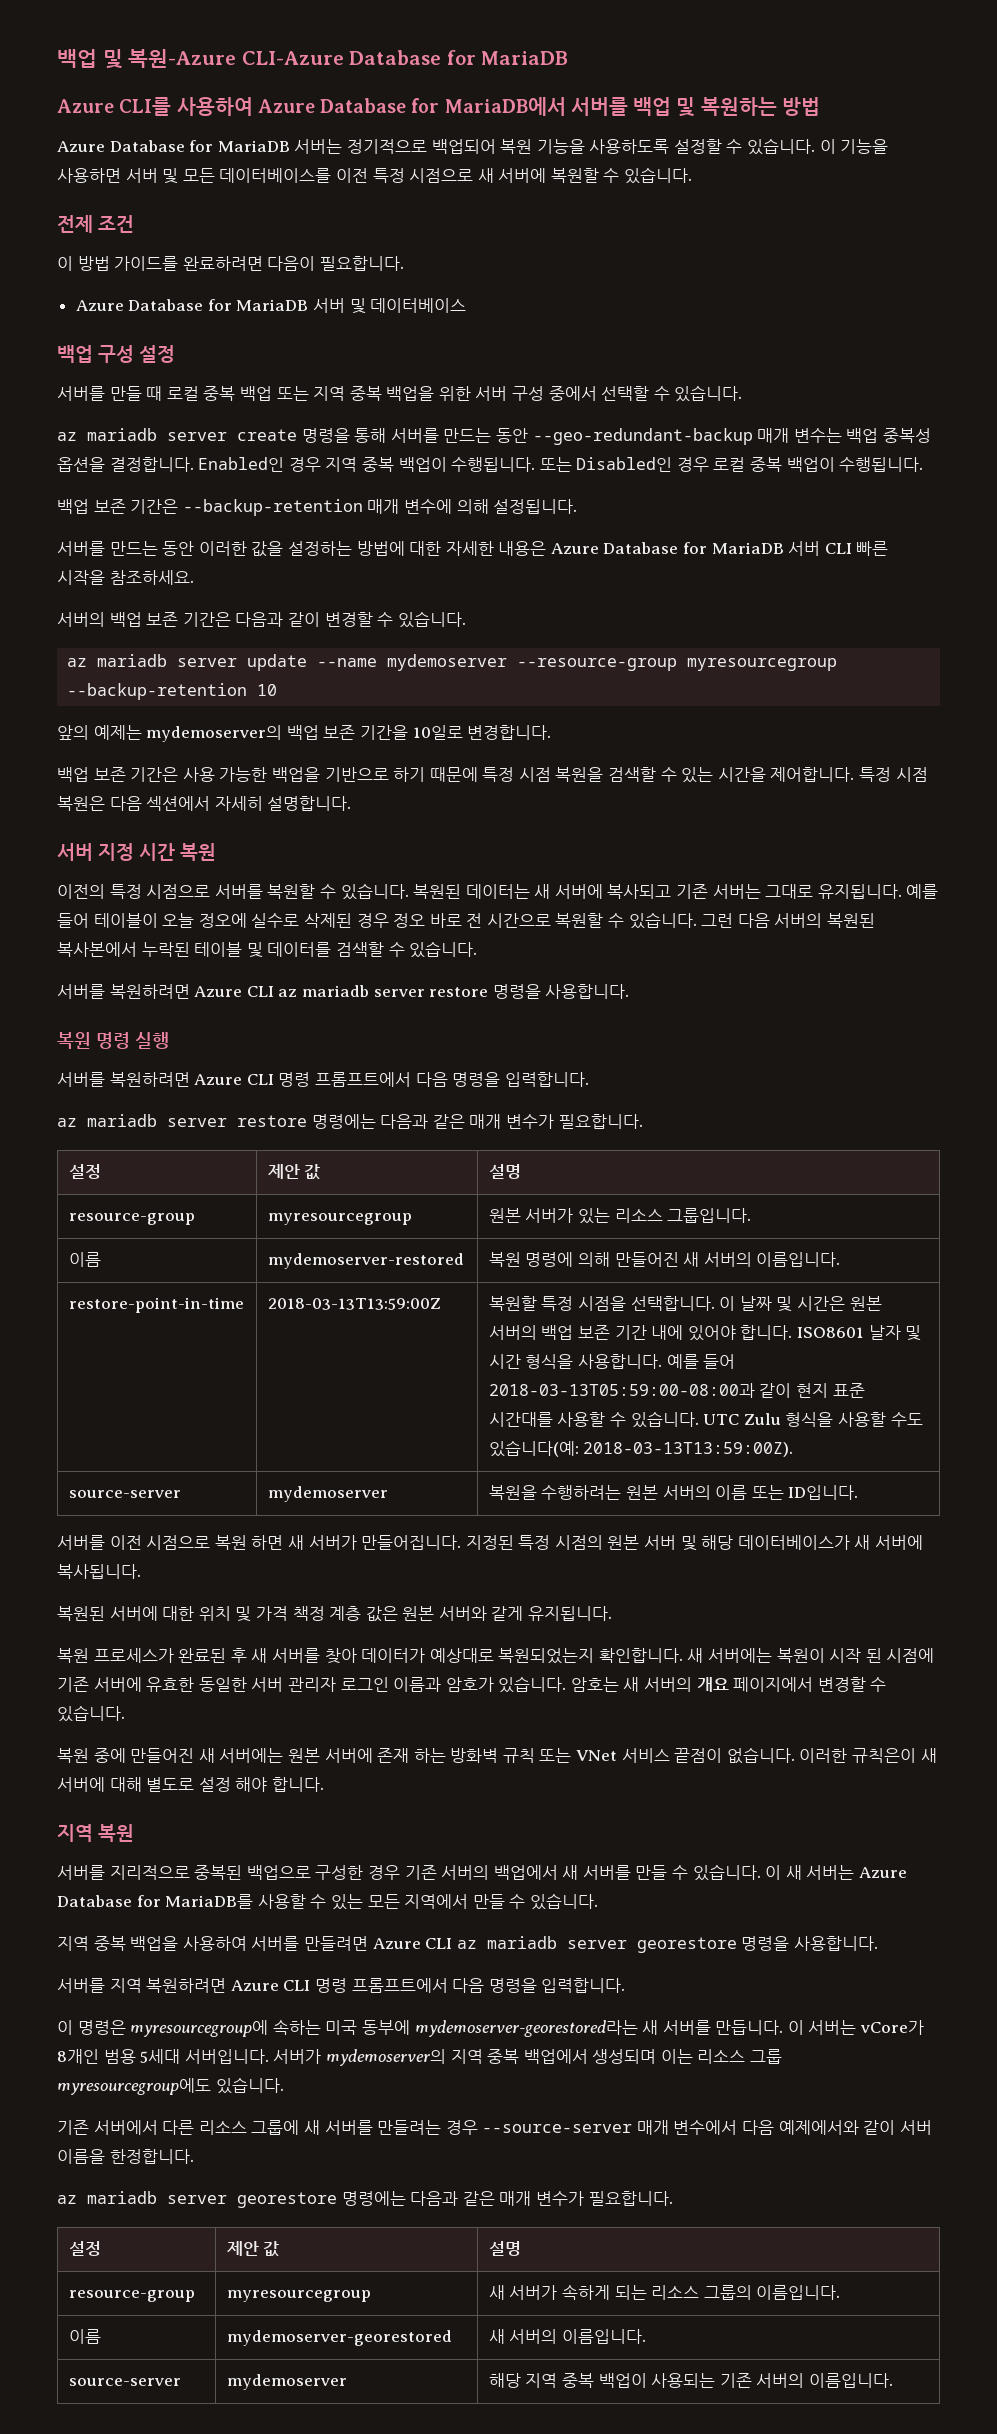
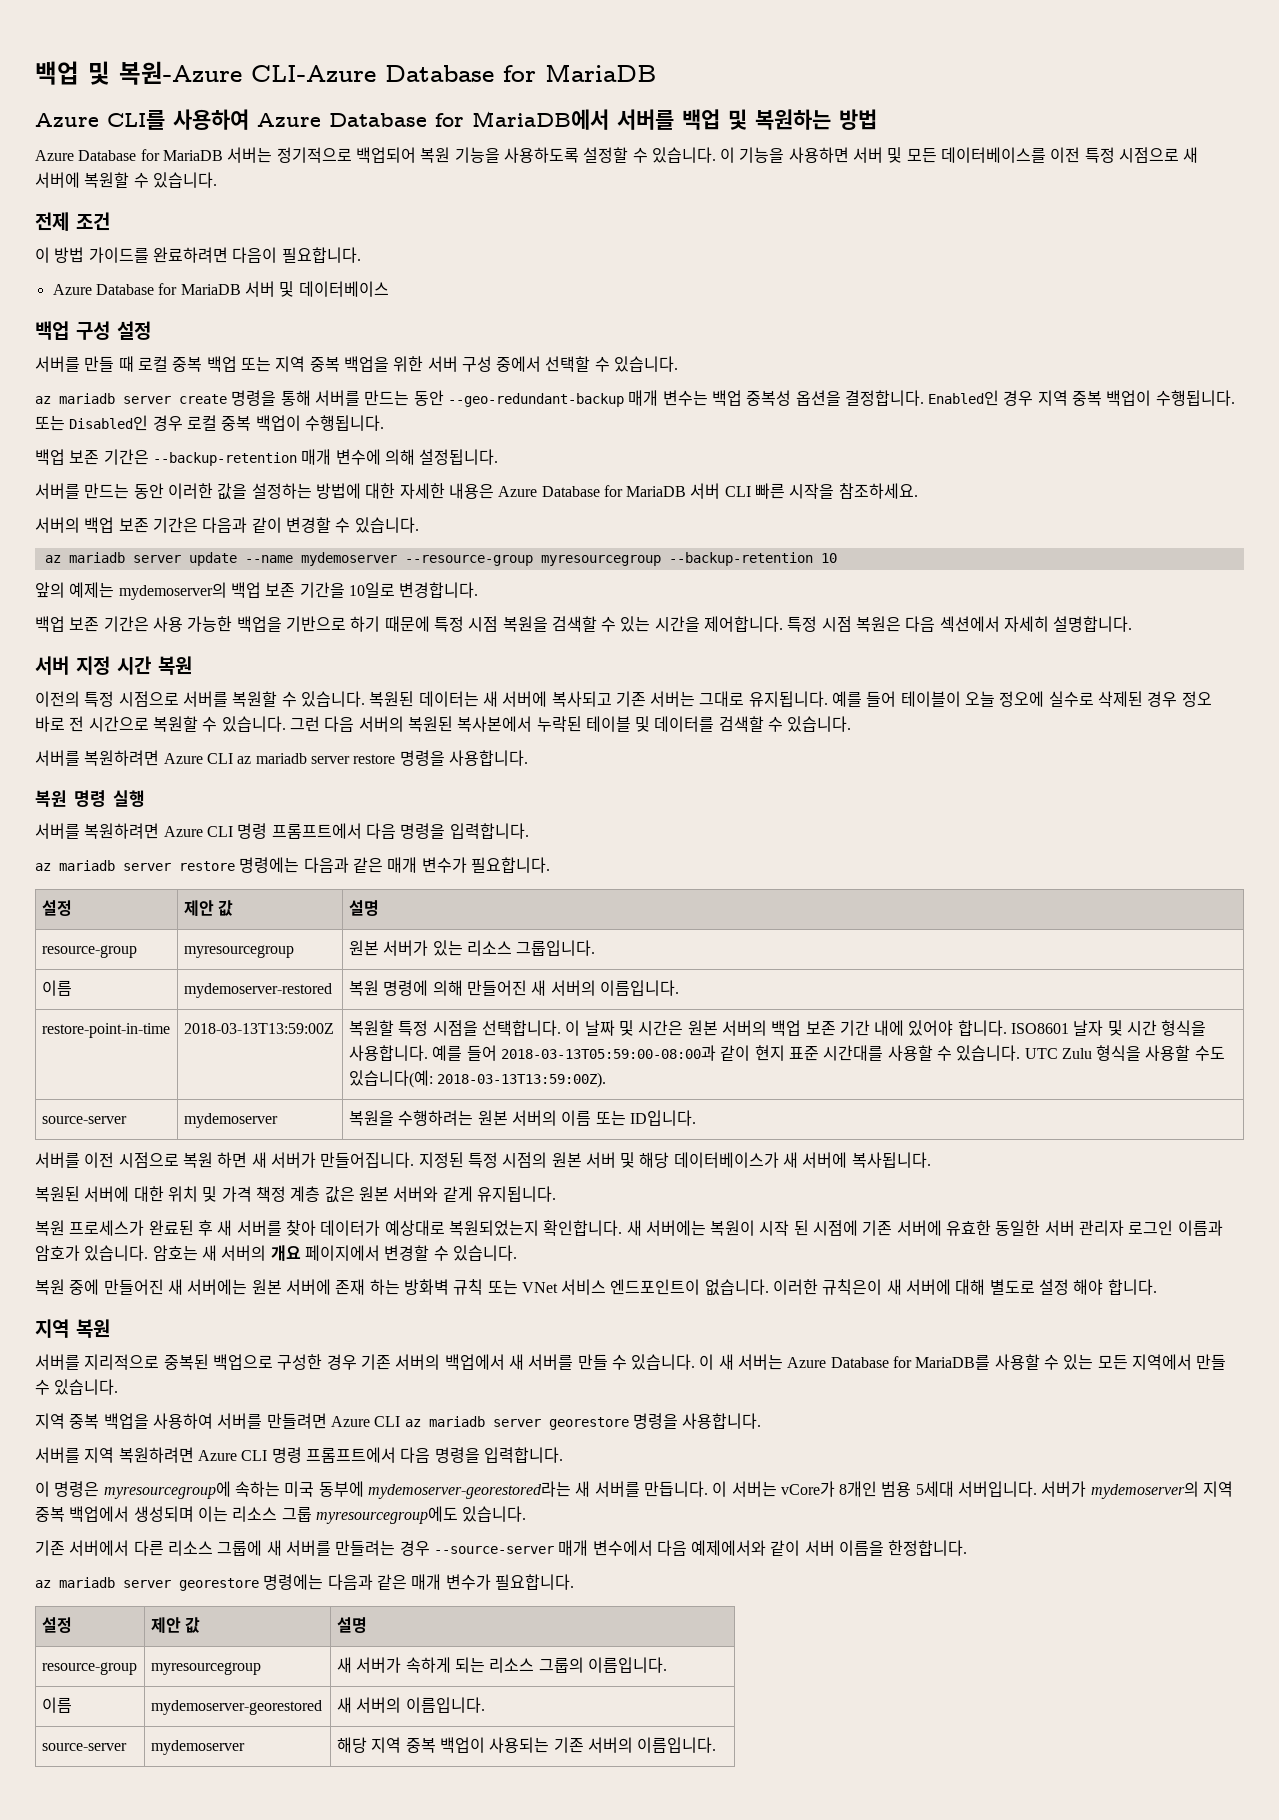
- 복원 중에 만들어진 새 서버에는 원본 서버에 존재 하는 방화벽 규칙 또는 VNet 서비스 끝점이 없습니다.
+ 복원 중에 만들어진 새 서버에는 원본 서버에 존재 하는 방화벽 규칙 또는 VNet 서비스 엔드포인트이 없습니다.

